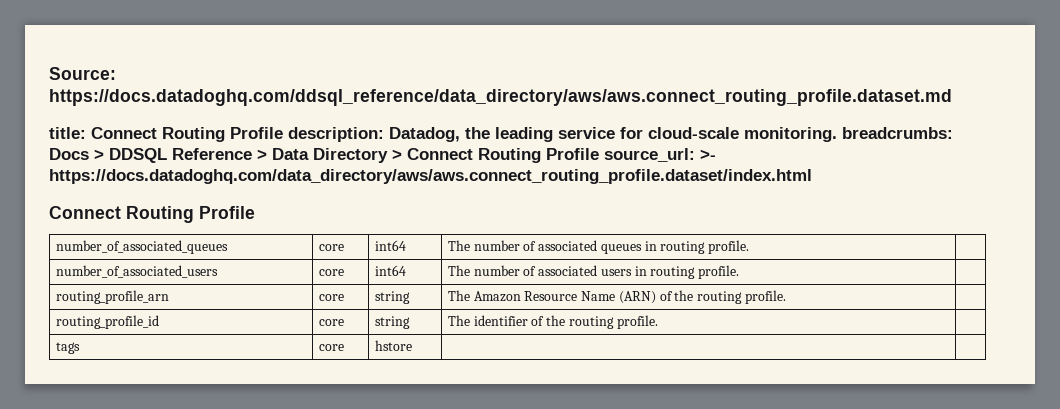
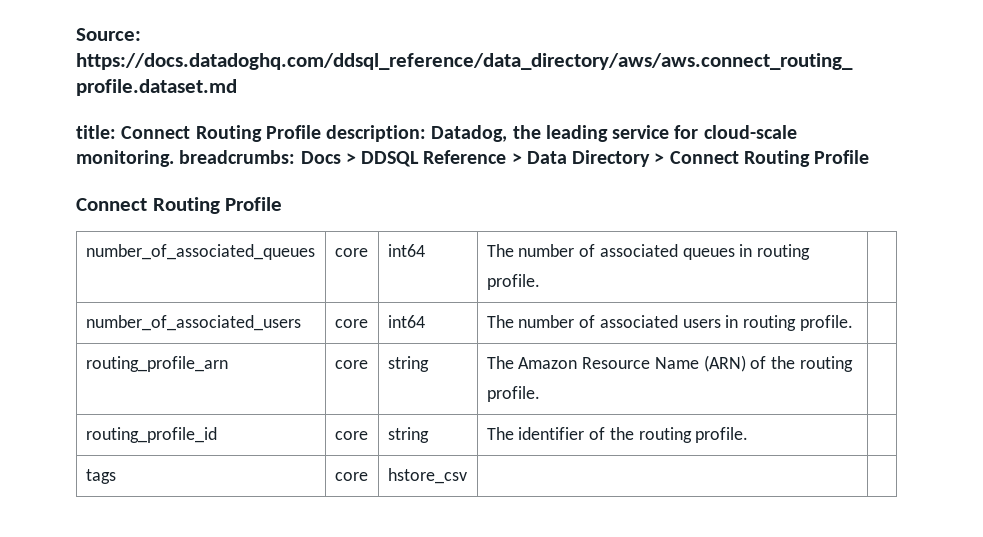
- title: Connect Routing Profile description: Datadog, the leading service for cloud-scale monitoring. breadcrumbs: Docs > DDSQL Reference > Data Directory > Connect Routing Profile source_url: >- https://docs.datadoghq.com/data_directory/aws/aws.connect_routing_profile.dataset/index.html
+ title: Connect Routing Profile description: Datadog, the leading service for cloud-scale monitoring. breadcrumbs: Docs > DDSQL Reference > Data Directory > Connect Routing Profile
- tags | core | hstore | |
+ tags | core | hstore_csv | |

